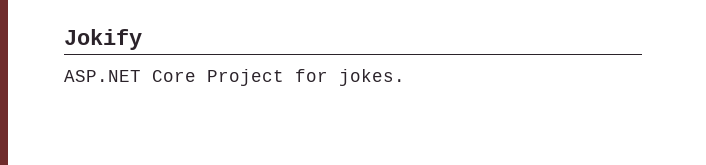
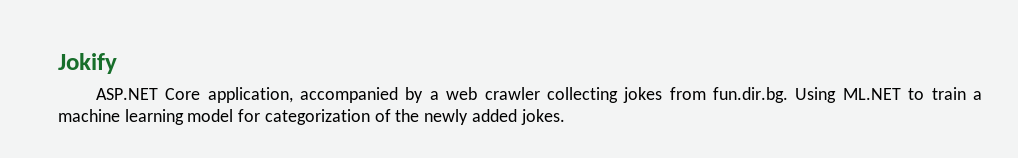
- ASP.NET Core Project for jokes.
+ ASP.NET Core application, accompanied by a web crawler collecting jokes from fun.dir.bg. Using ML.NET to train a machine learning model for categorization of the newly added jokes.

